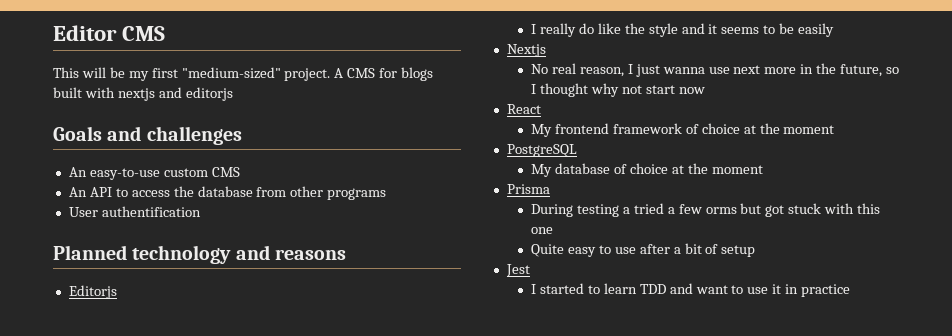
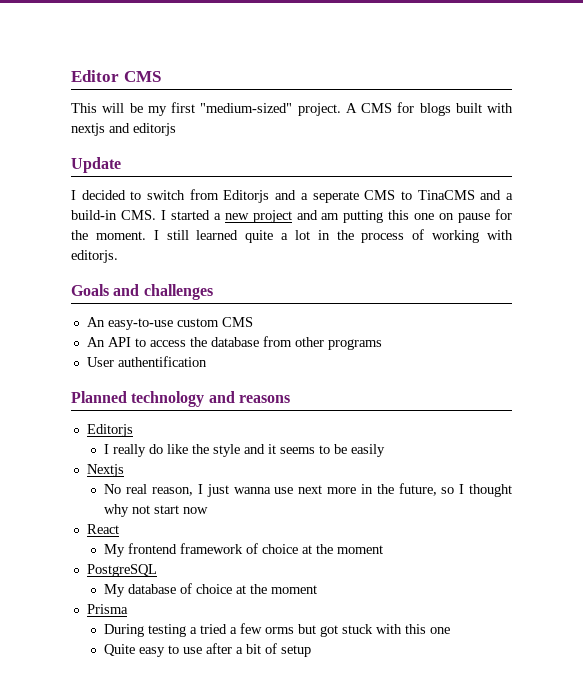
+ Update
+ I decided to switch from Editorjs and a seperate CMS to TinaCMS and a build-in CMS. I started a new project and am putting this one on pause for the moment. I still learned quite a lot in the process of working with editorjs.
- Jest
- I started to learn TDD and want to use it in practice

